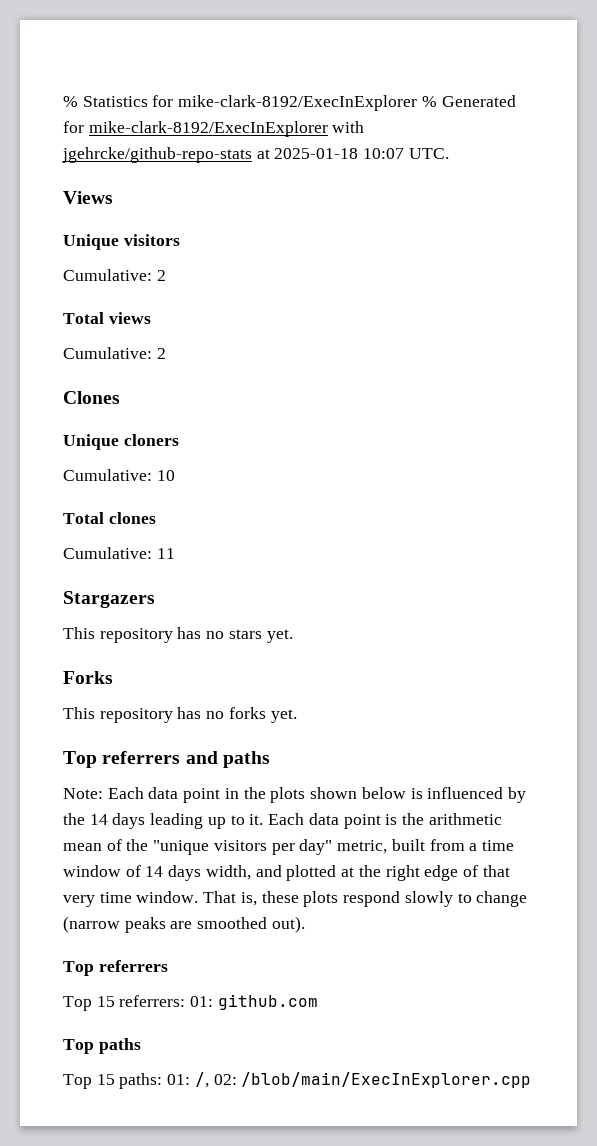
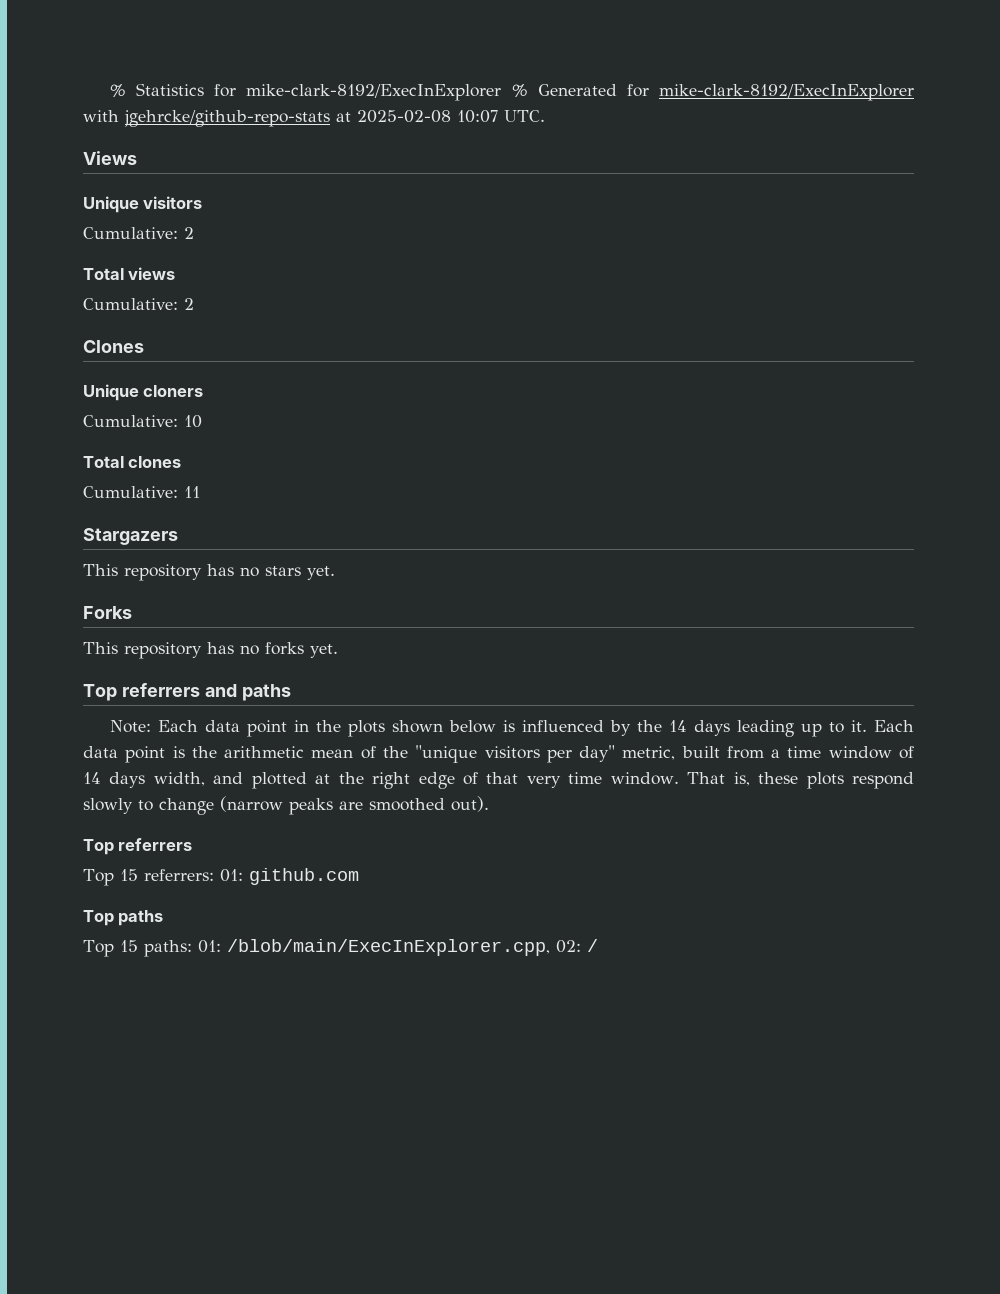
- % Statistics for mike-clark-8192/ExecInExplorer % Generated for mike-clark-8192/ExecInExplorer with jgehrcke/github-repo-stats at 2025-01-18 10:07 UTC.
+ % Statistics for mike-clark-8192/ExecInExplorer % Generated for mike-clark-8192/ExecInExplorer with jgehrcke/github-repo-stats at 2025-02-08 10:07 UTC.
- Top 15 paths: 01: /, 02: /blob/main/ExecInExplorer.cpp
+ Top 15 paths: 01: /blob/main/ExecInExplorer.cpp, 02: /

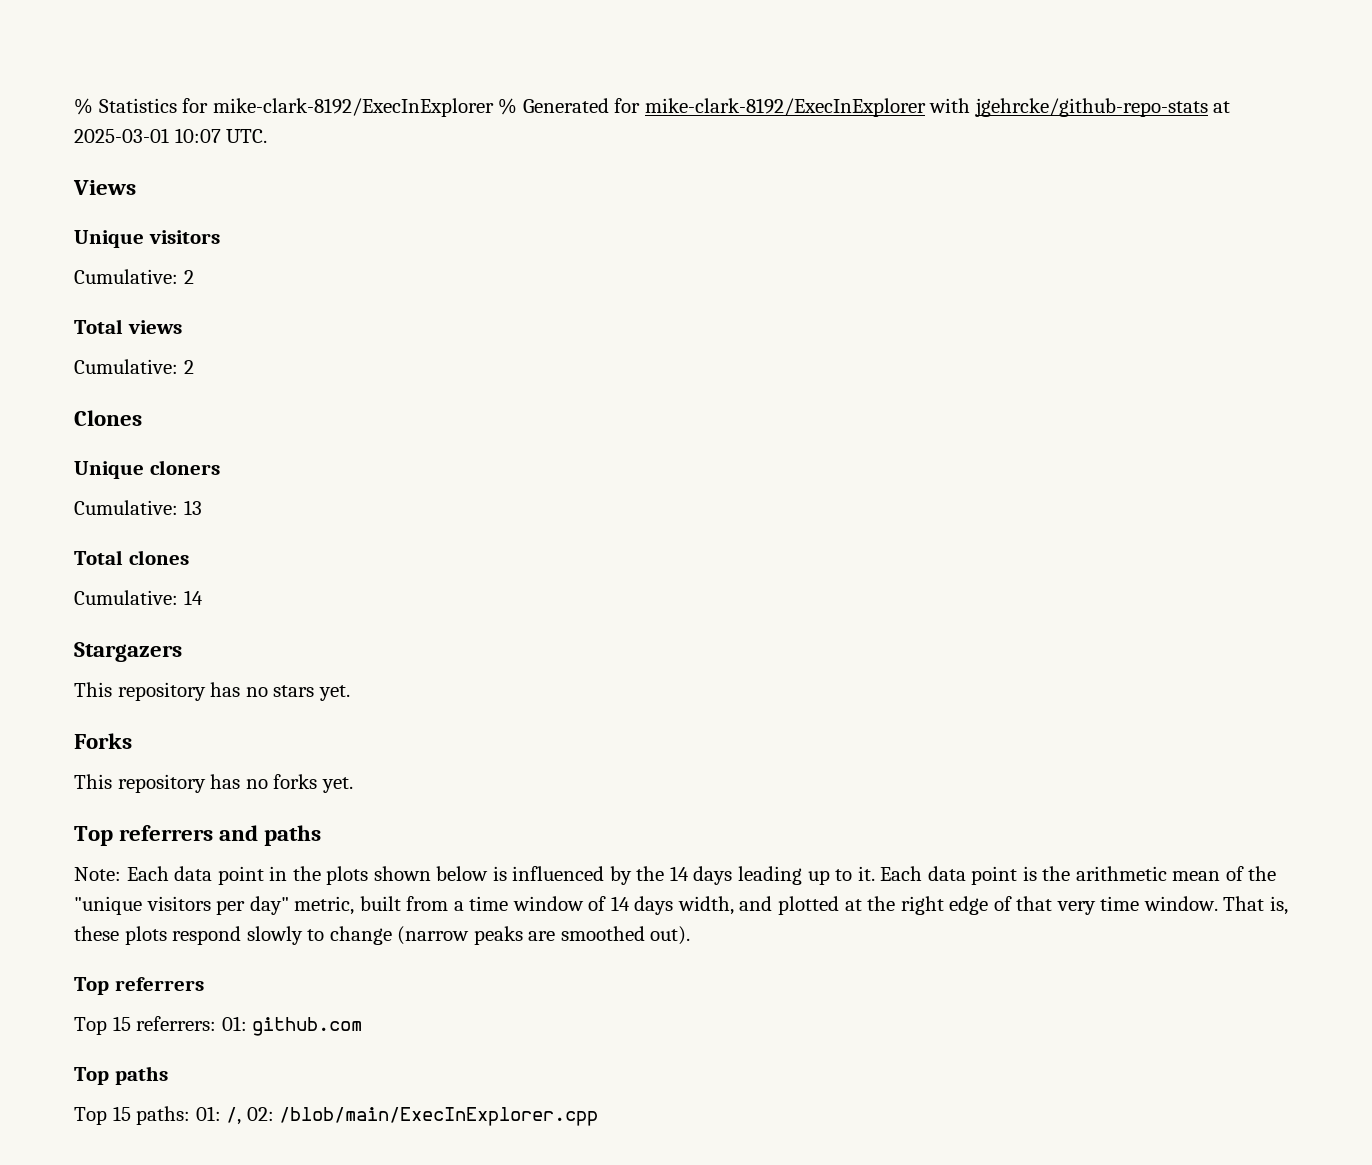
- % Statistics for mike-clark-8192/ExecInExplorer % Generated for mike-clark-8192/ExecInExplorer with jgehrcke/github-repo-stats at 2025-02-08 10:07 UTC.
+ % Statistics for mike-clark-8192/ExecInExplorer % Generated for mike-clark-8192/ExecInExplorer with jgehrcke/github-repo-stats at 2025-03-01 10:07 UTC.
- Cumulative: 10
+ Cumulative: 13
- Cumulative: 11
+ Cumulative: 14
- Top 15 paths: 01: /blob/main/ExecInExplorer.cpp, 02: /
+ Top 15 paths: 01: /, 02: /blob/main/ExecInExplorer.cpp

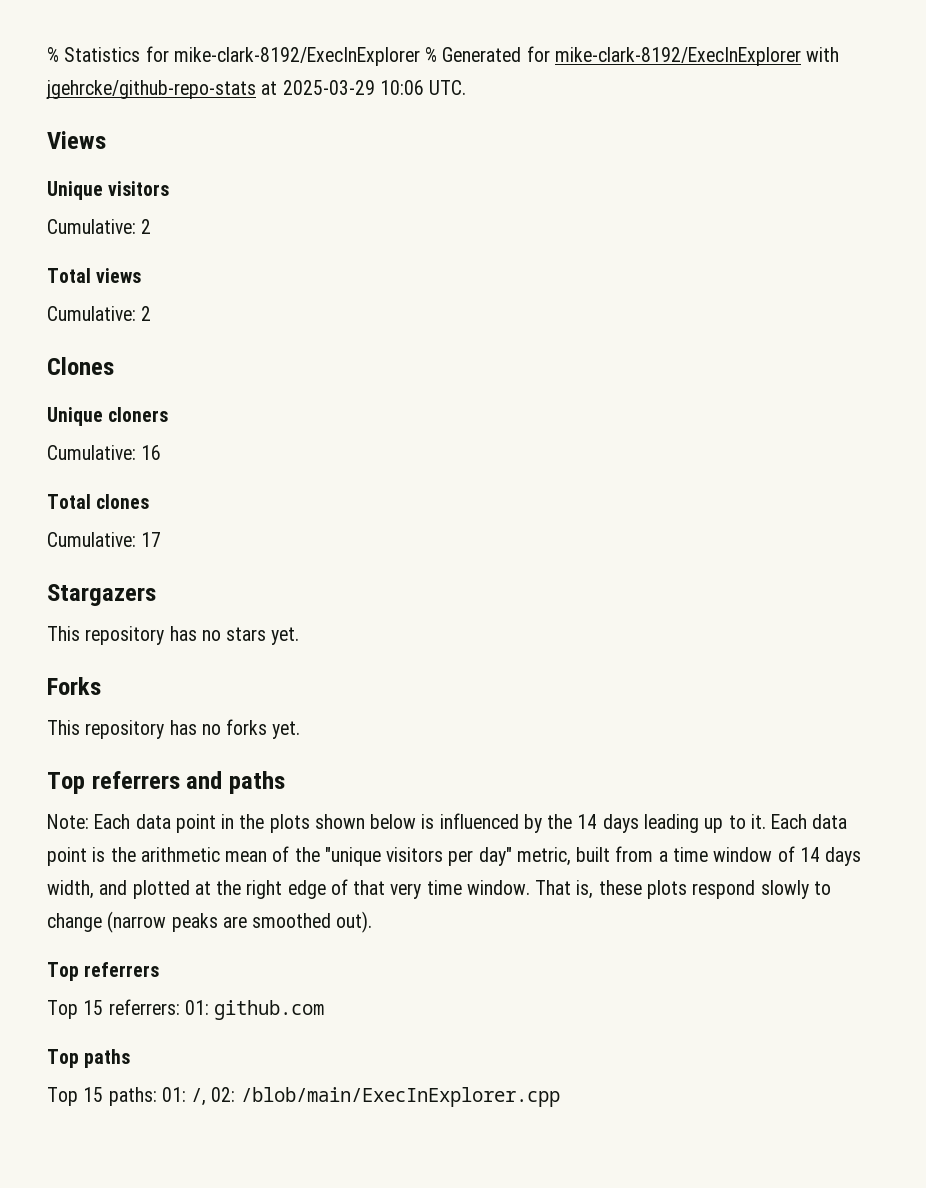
- % Statistics for mike-clark-8192/ExecInExplorer % Generated for mike-clark-8192/ExecInExplorer with jgehrcke/github-repo-stats at 2025-03-01 10:07 UTC.
+ % Statistics for mike-clark-8192/ExecInExplorer % Generated for mike-clark-8192/ExecInExplorer with jgehrcke/github-repo-stats at 2025-03-29 10:06 UTC.
- Cumulative: 13
+ Cumulative: 16
- Cumulative: 14
+ Cumulative: 17

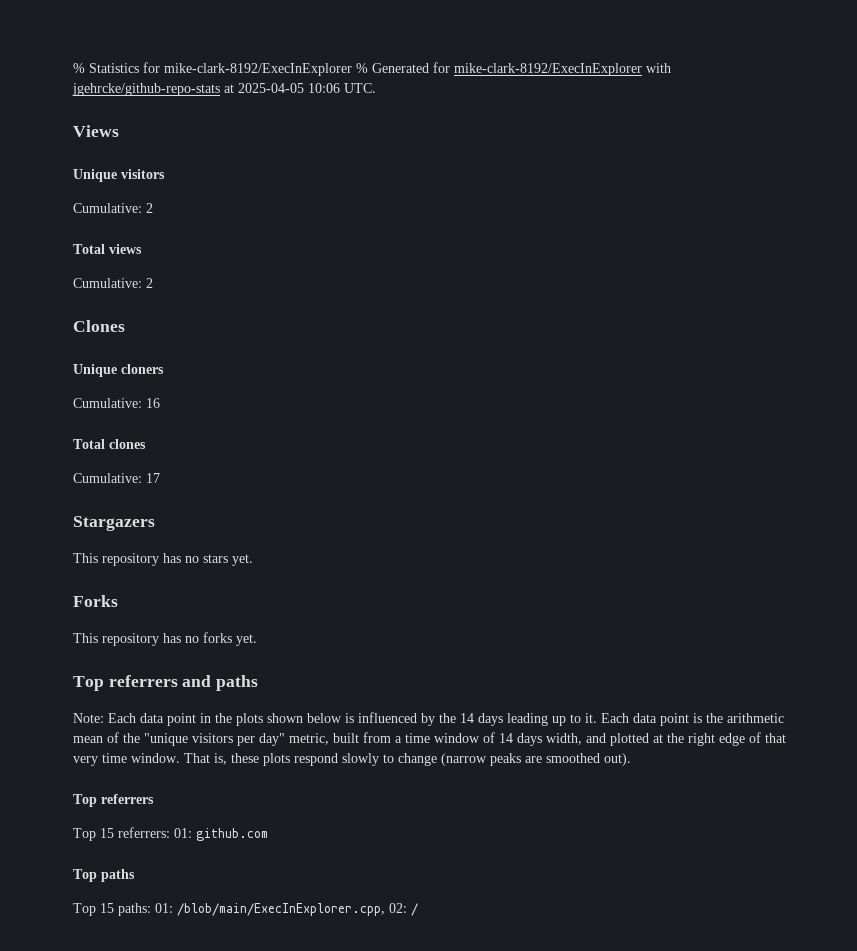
- % Statistics for mike-clark-8192/ExecInExplorer % Generated for mike-clark-8192/ExecInExplorer with jgehrcke/github-repo-stats at 2025-03-29 10:06 UTC.
+ % Statistics for mike-clark-8192/ExecInExplorer % Generated for mike-clark-8192/ExecInExplorer with jgehrcke/github-repo-stats at 2025-04-05 10:06 UTC.
- Top 15 paths: 01: /, 02: /blob/main/ExecInExplorer.cpp
+ Top 15 paths: 01: /blob/main/ExecInExplorer.cpp, 02: /

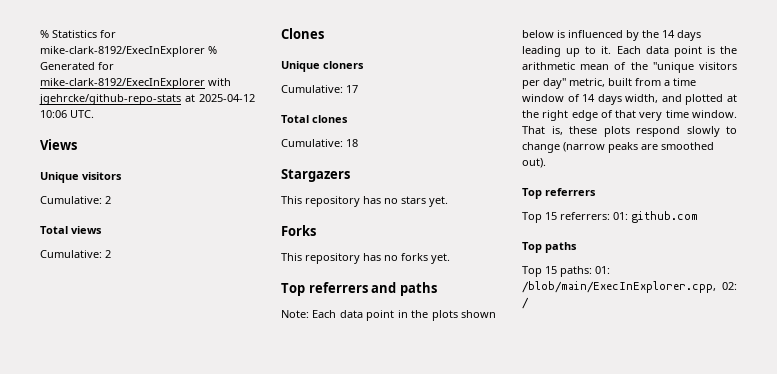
- % Statistics for mike-clark-8192/ExecInExplorer % Generated for mike-clark-8192/ExecInExplorer with jgehrcke/github-repo-stats at 2025-04-05 10:06 UTC.
+ % Statistics for mike-clark-8192/ExecInExplorer % Generated for mike-clark-8192/ExecInExplorer with jgehrcke/github-repo-stats at 2025-04-12 10:06 UTC.
- Cumulative: 16
+ Cumulative: 17
- Cumulative: 17
+ Cumulative: 18

